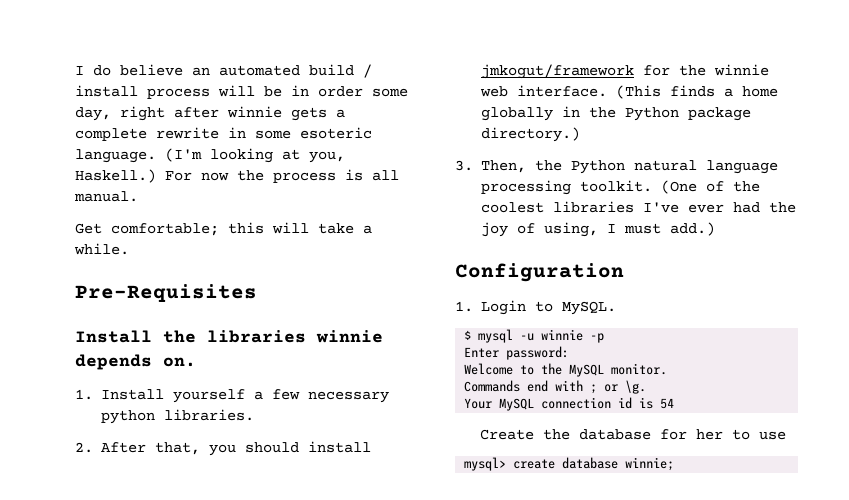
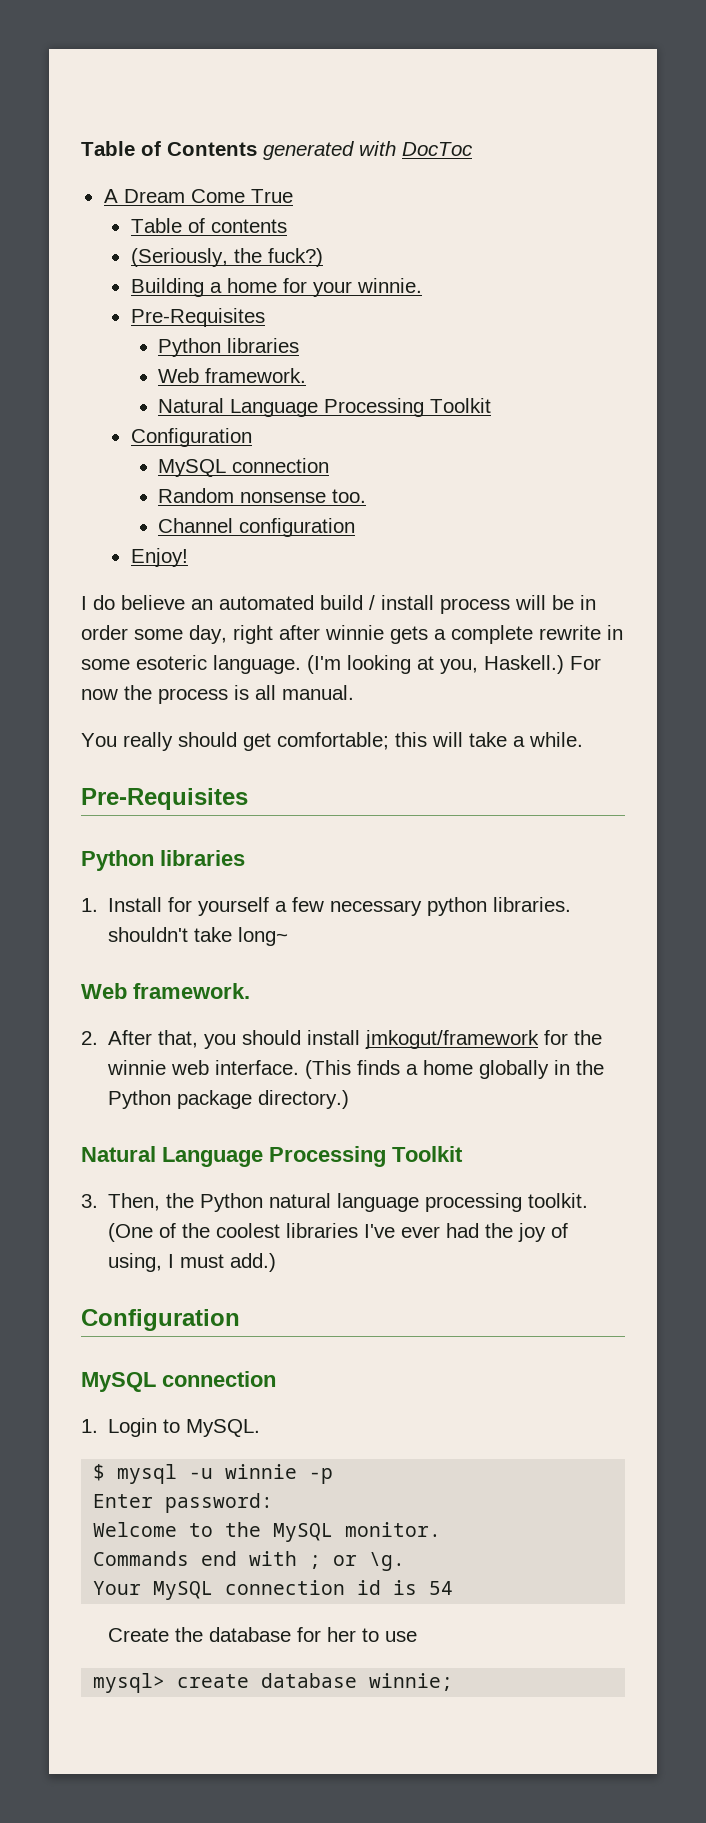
+ Table of Contents generated with DocToc
+ A Dream Come True
+ Table of contents
+ (Seriously, the fuck?)
+ Building a home for your winnie.
+ Pre-Requisites
+ Python libraries
+ Web framework.
+ Natural Language Processing Toolkit
+ Configuration
+ MySQL connection
+ Random nonsense too.
+ Channel configuration
+ Enjoy!
- Get comfortable; this will take a while.
+ You really should get comfortable; this will take a while.
  Pre-Requisites
- Install the libraries winnie depends on.
+ Python libraries
- 1. Install yourself a few necessary python libraries.
+ 1. Install for yourself a few necessary python libraries. shouldn't take long~
+ Web framework.
  (This finds a home globally in the Python package directory.)
+ Natural Language Processing Toolkit
  (One of the coolest libraries I've ever had the joy of using, I must add.)
  Configuration
+ MySQL connection

